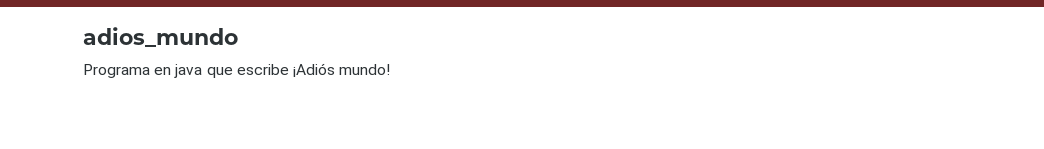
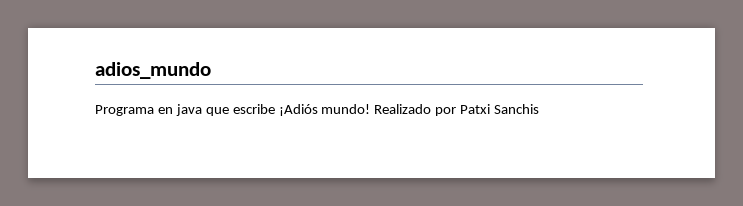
+ Realizado por Patxi Sanchis

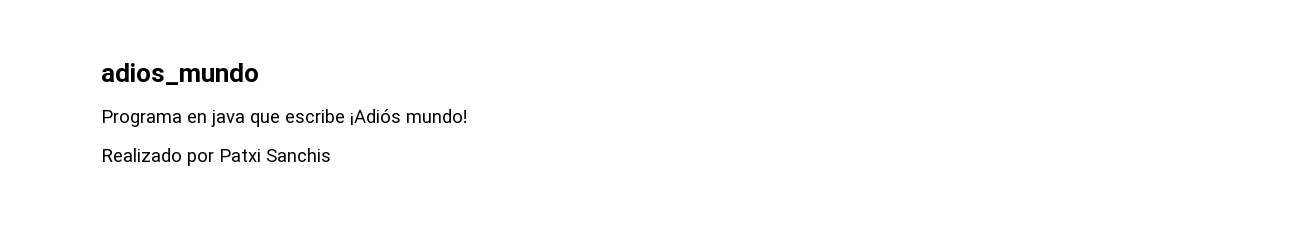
- Programa en java que escribe ¡Adiós mundo! Realizado por Patxi Sanchis
+ Programa en java que escribe ¡Adiós mundo!
+ Realizado por Patxi Sanchis

